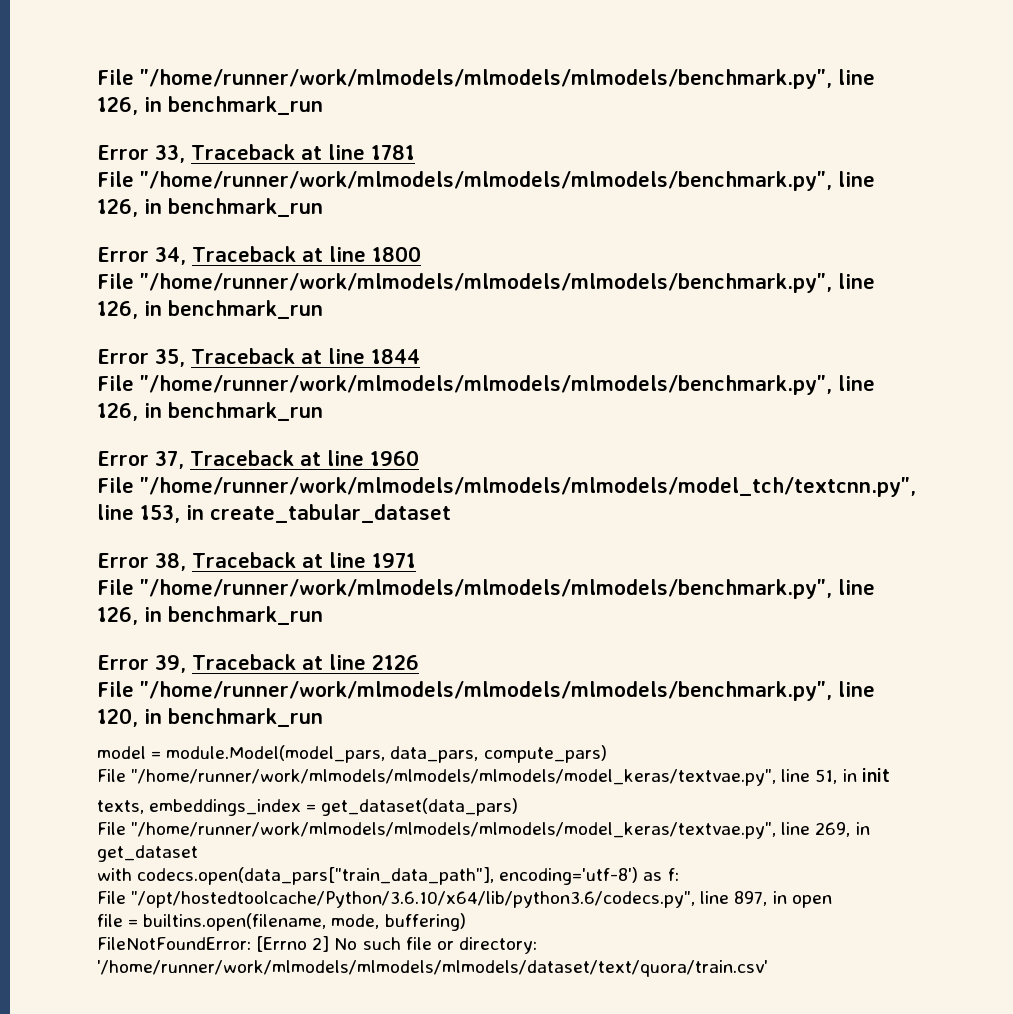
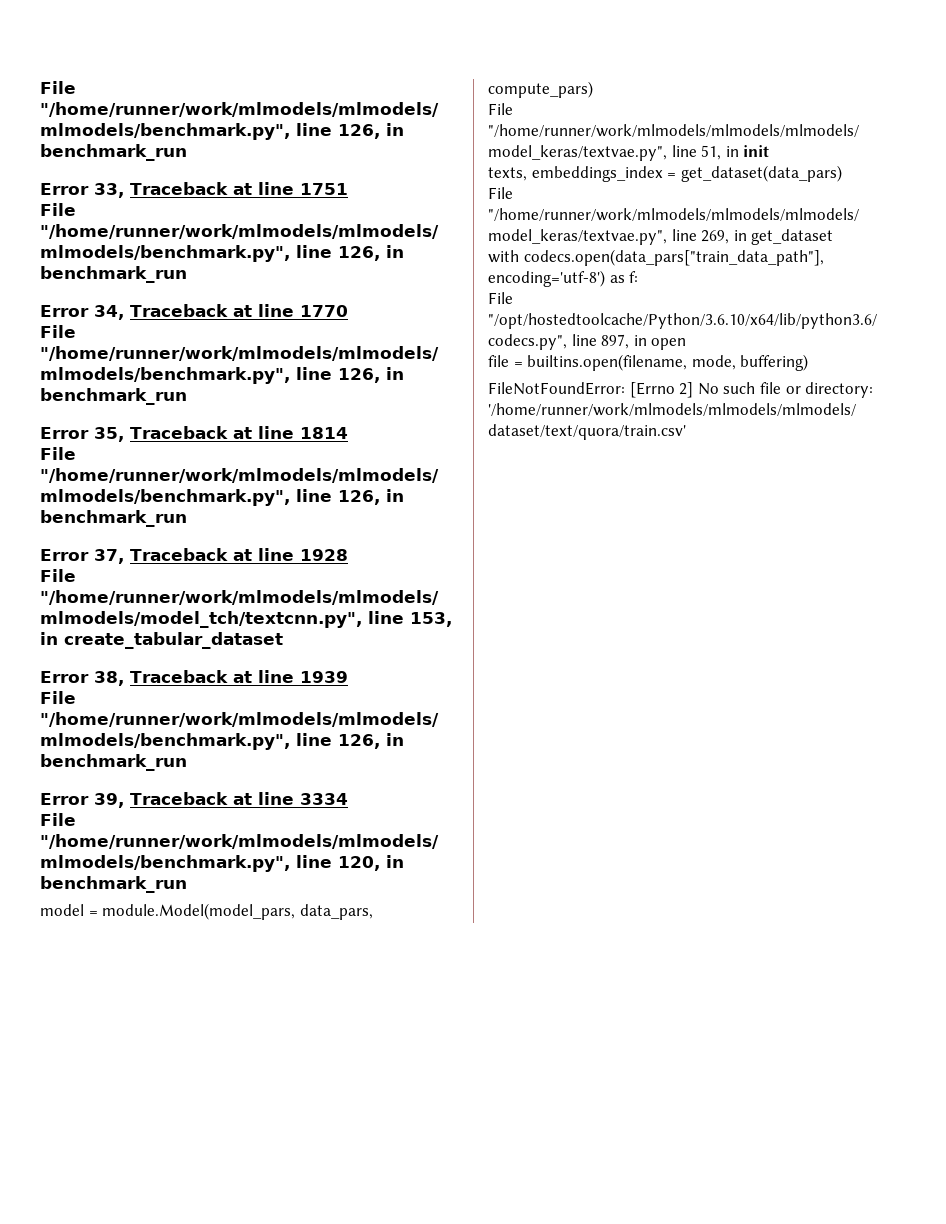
- Error 33, Traceback at line 1781
+ Error 33, Traceback at line 1751
- Error 34, Traceback at line 1800
+ Error 34, Traceback at line 1770
- Error 35, Traceback at line 1844
+ Error 35, Traceback at line 1814
- Error 37, Traceback at line 1960
+ Error 37, Traceback at line 1928
- Error 38, Traceback at line 1971
+ Error 38, Traceback at line 1939
- Error 39, Traceback at line 2126
+ Error 39, Traceback at line 3334

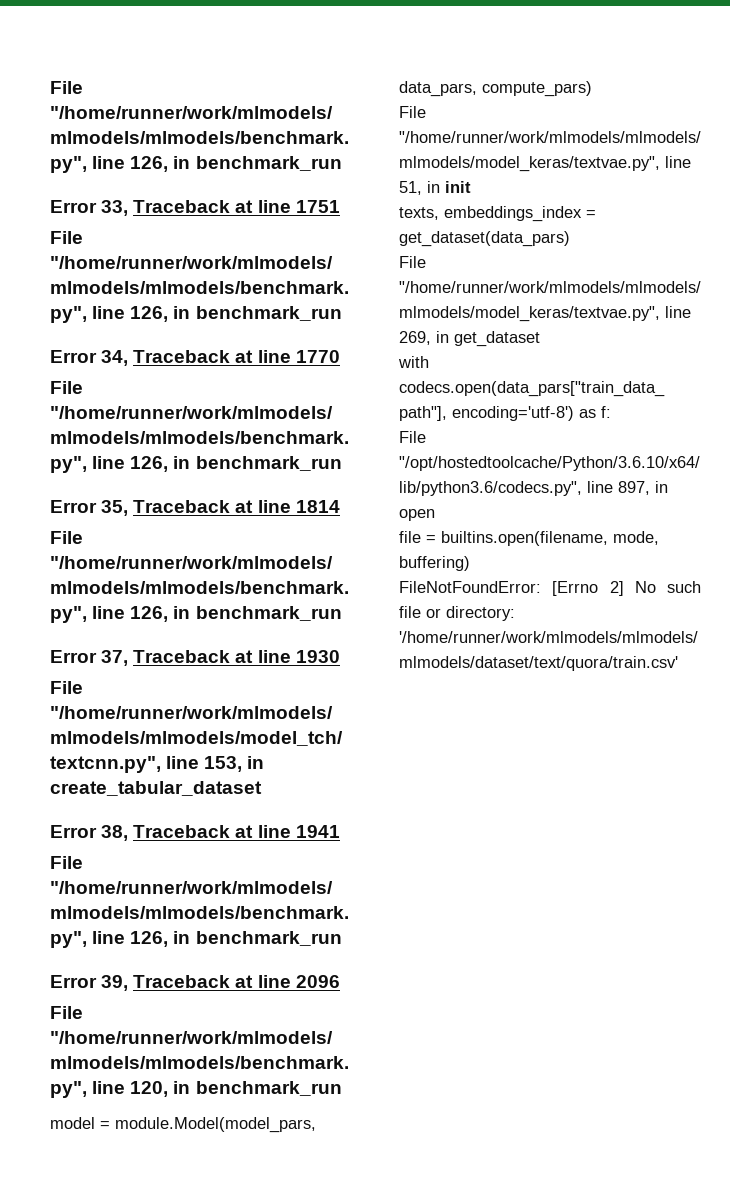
- Error 37, Traceback at line 1928
+ Error 37, Traceback at line 1930
- Error 38, Traceback at line 1939
+ Error 38, Traceback at line 1941
- Error 39, Traceback at line 3334
+ Error 39, Traceback at line 2096

